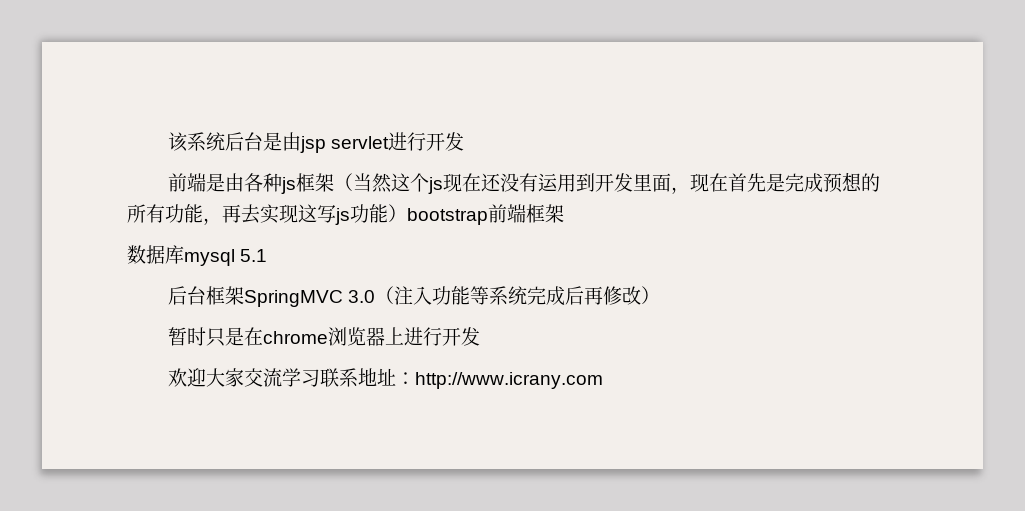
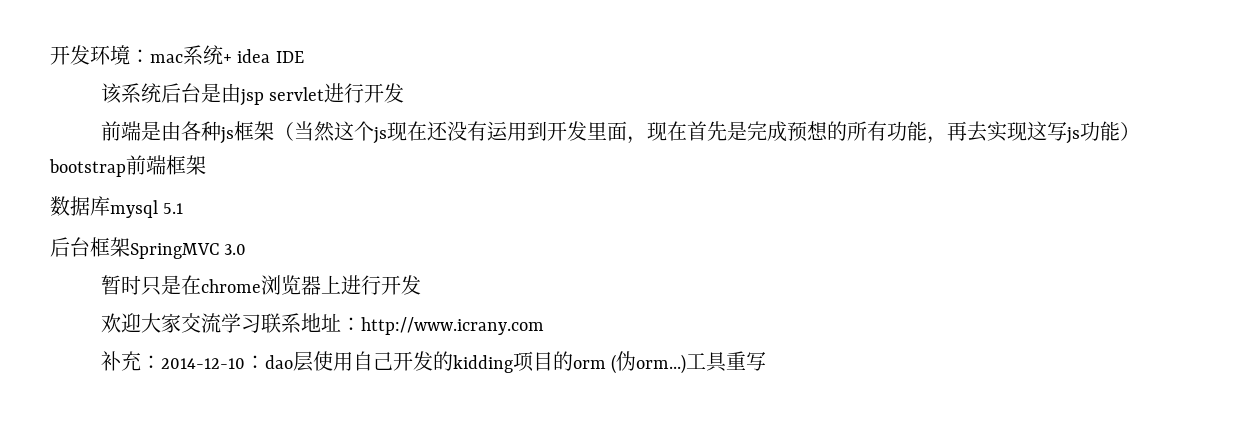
+ 开发环境：mac系统+ idea IDE
- 后台框架SpringMVC 3.0（注入功能等系统完成后再修改）
+ 后台框架SpringMVC 3.0
+ 补充：2014-12-10：dao层使用自己开发的kidding项目的orm (伪orm...)工具重写

